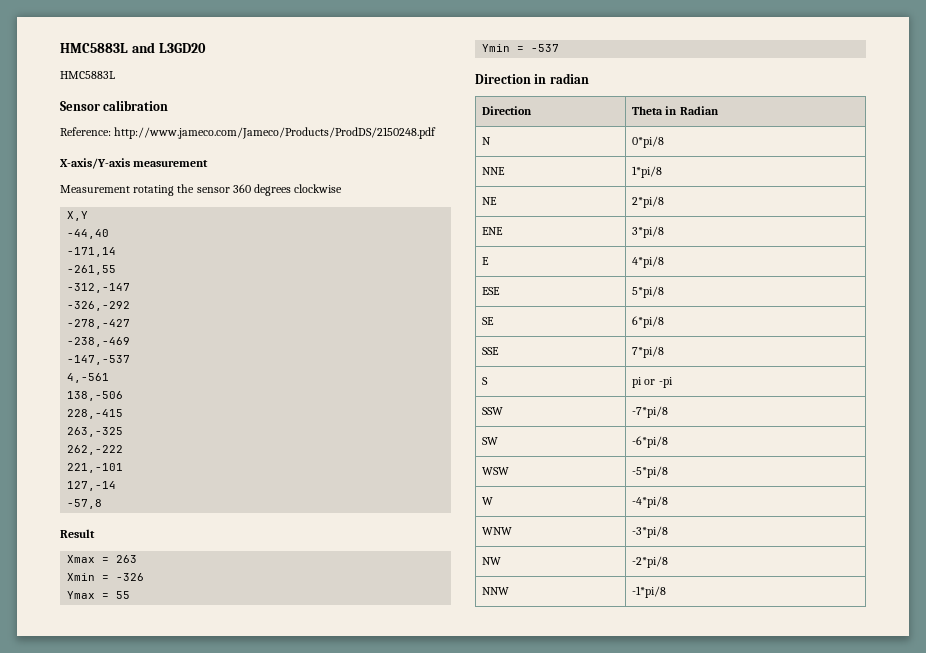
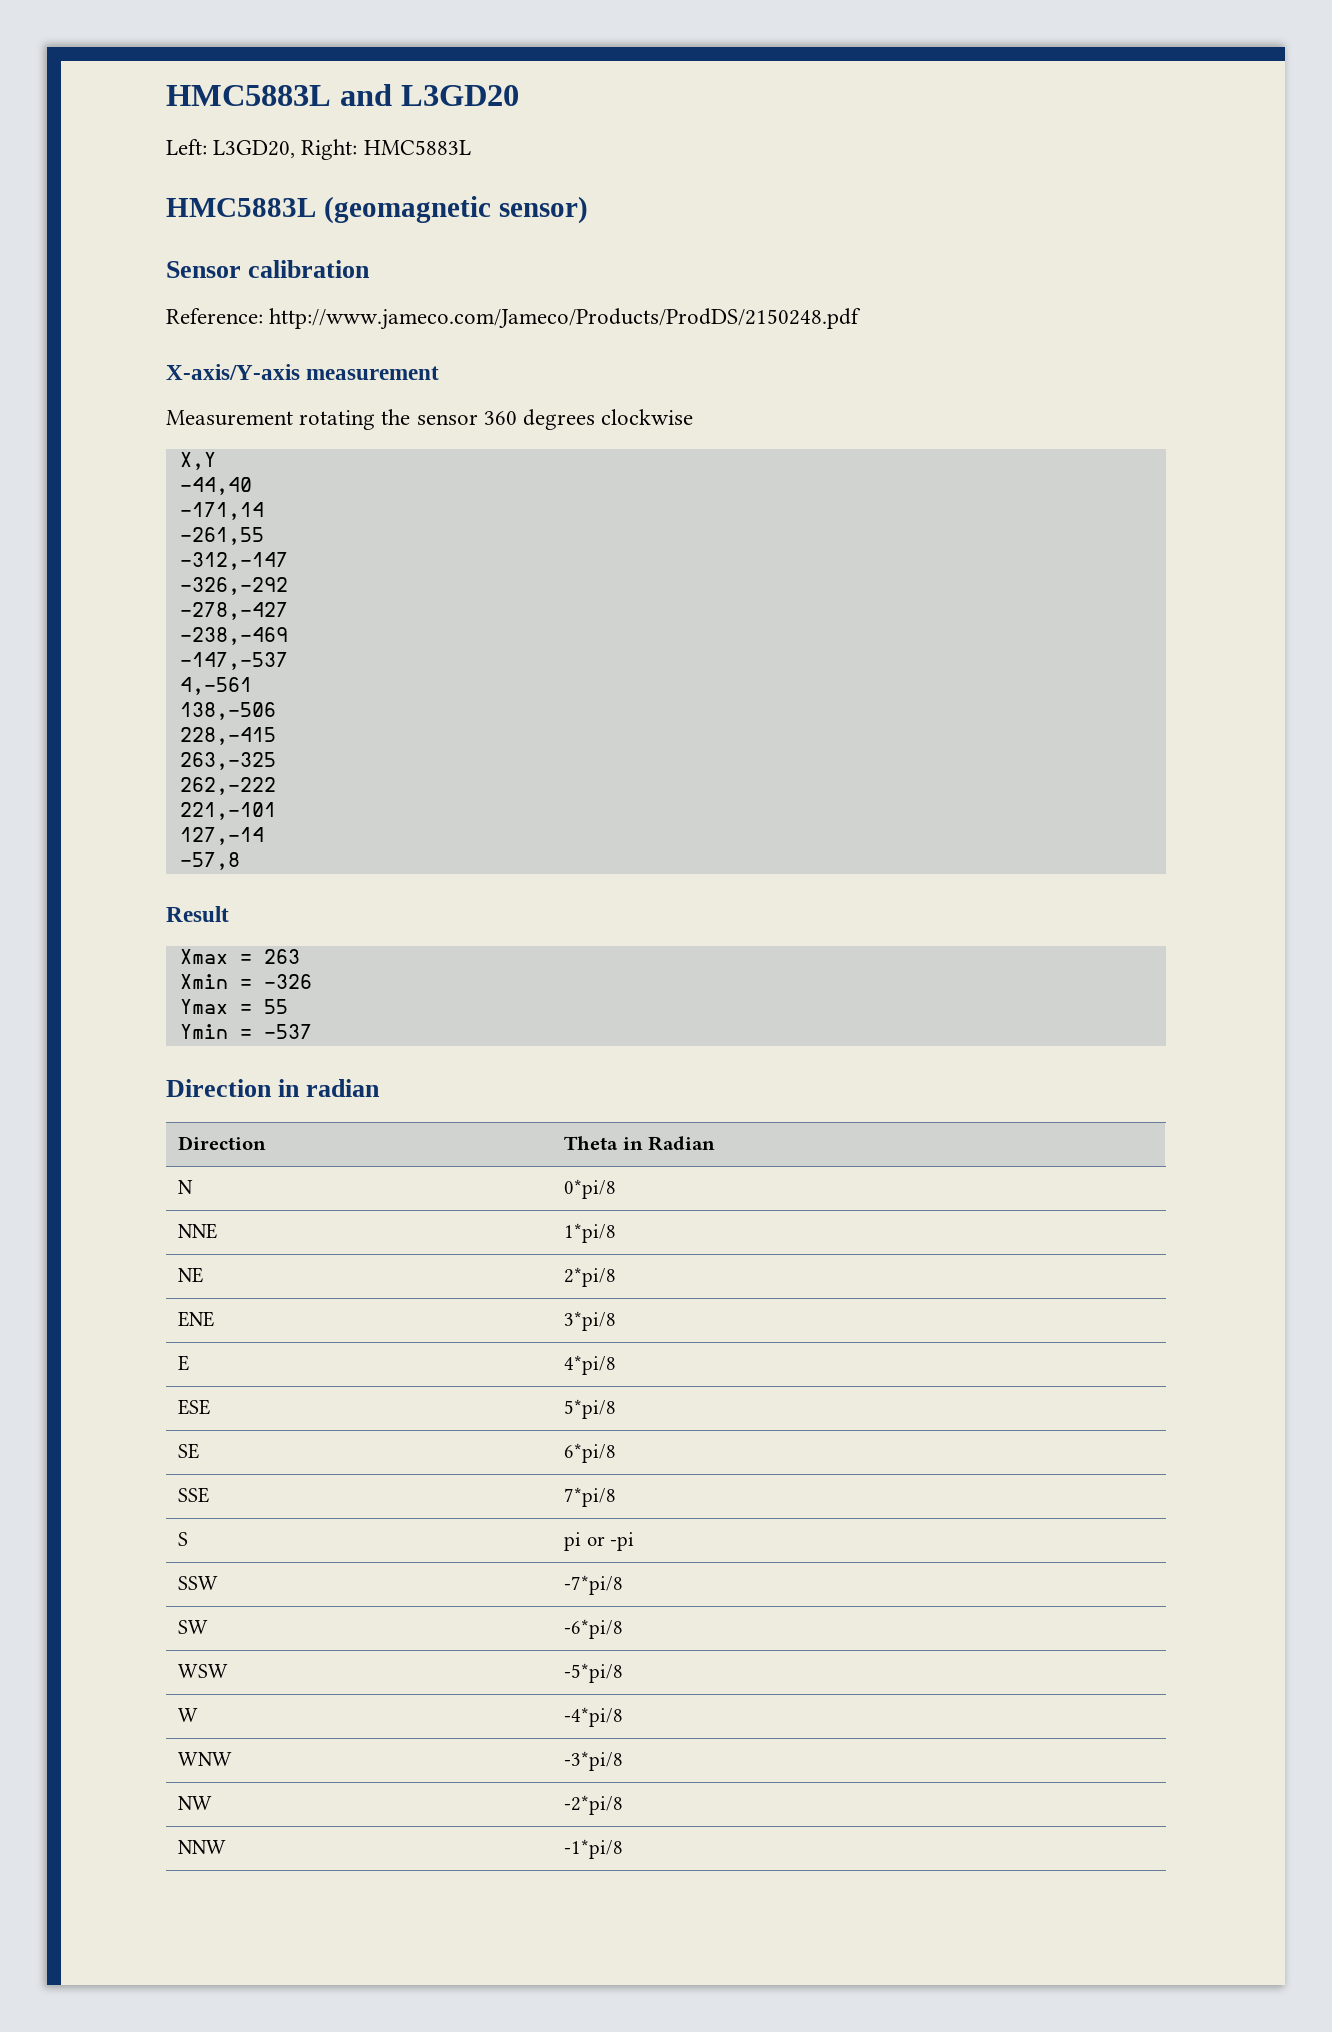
  HMC5883L and L3GD20
- HMC5883L
+ Left: L3GD20, Right: HMC5883L
+ HMC5883L (geomagnetic sensor)

